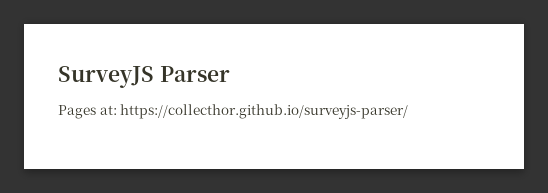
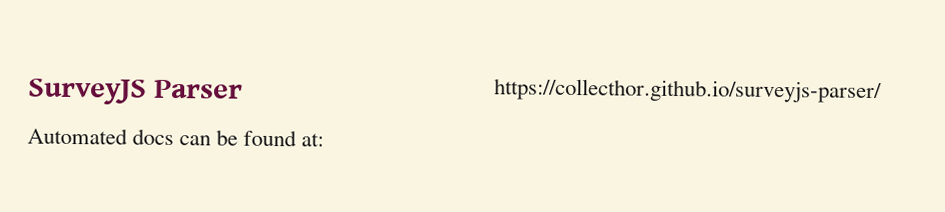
- Pages at: https://collecthor.github.io/surveyjs-parser/
+ Automated docs can be found at: https://collecthor.github.io/surveyjs-parser/

